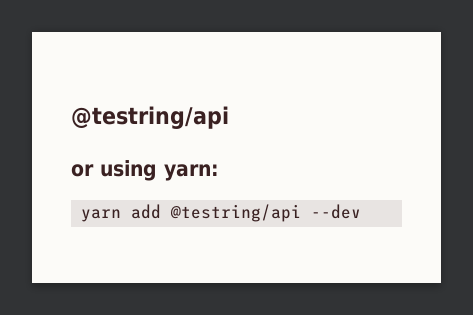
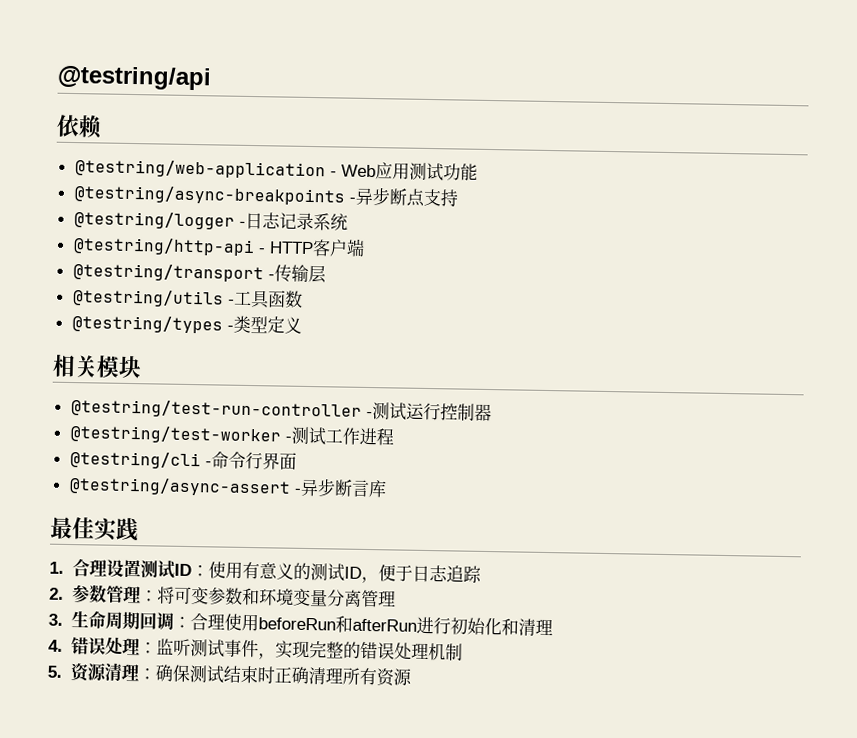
- or using yarn:
- yarn add @testring/api --dev
+ 依赖
+ @testring/web-application - Web应用测试功能
+ @testring/async-breakpoints -异步断点支持
+ @testring/logger -日志记录系统
+ @testring/http-api - HTTP客户端
+ @testring/transport -传输层
+ @testring/utils -工具函数
+ @testring/types -类型定义
+ 相关模块
+ @testring/test-run-controller -测试运行控制器
+ @testring/test-worker -测试工作进程
+ @testring/cli -命令行界面
+ @testring/async-assert -异步断言库
+ 最佳实践
+ 1.合理设置测试ID：使用有意义的测试ID，便于日志追踪
+ 2.参数管理：将可变参数和环境变量分离管理
+ 3.生命周期回调：合理使用beforeRun和afterRun进行初始化和清理
+ 4.错误处理：监听测试事件，实现完整的错误处理机制
+ 5.资源清理：确保测试结束时正确清理所有资源

